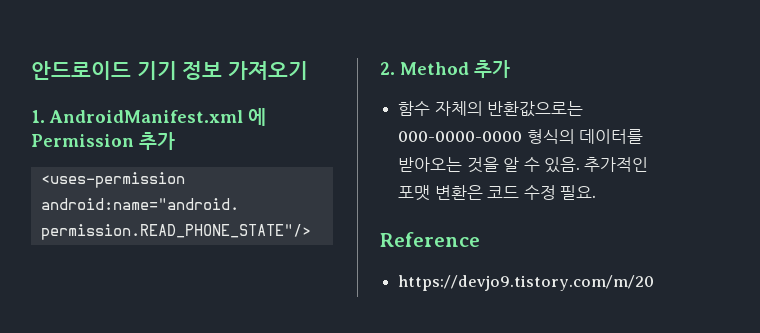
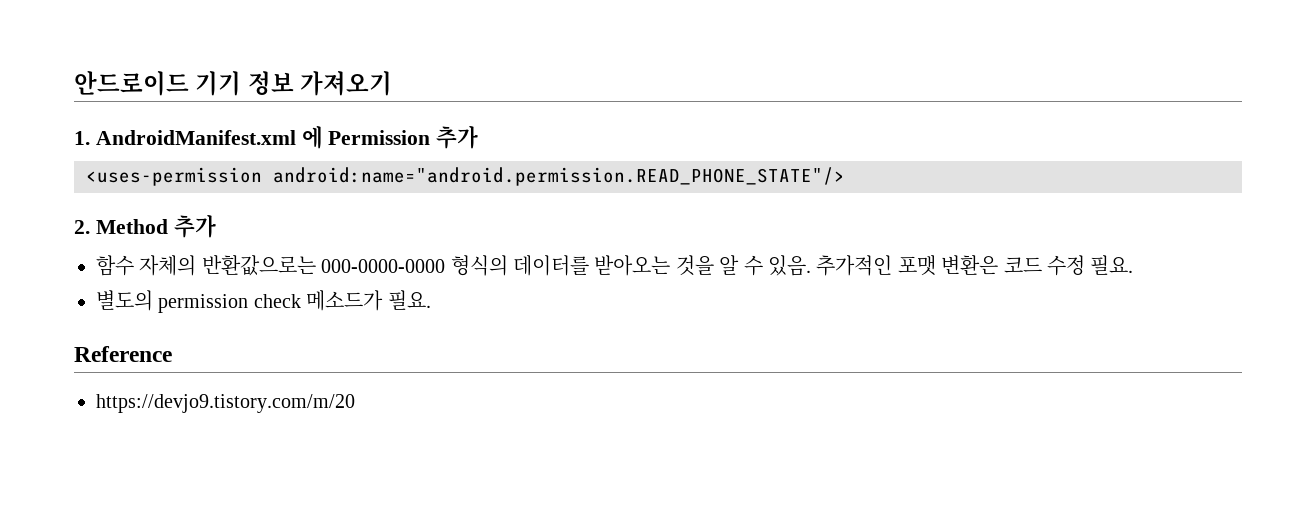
+ 별도의 permission check 메소드가 필요.

